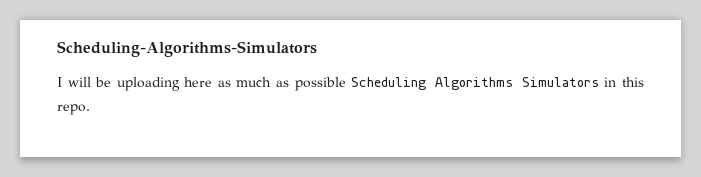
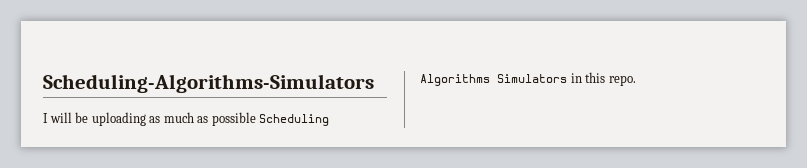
- I will be uploading here as much as possible Scheduling Algorithms Simulators in this repo.
+ I will be uploading as much as possible Scheduling Algorithms Simulators in this repo.

